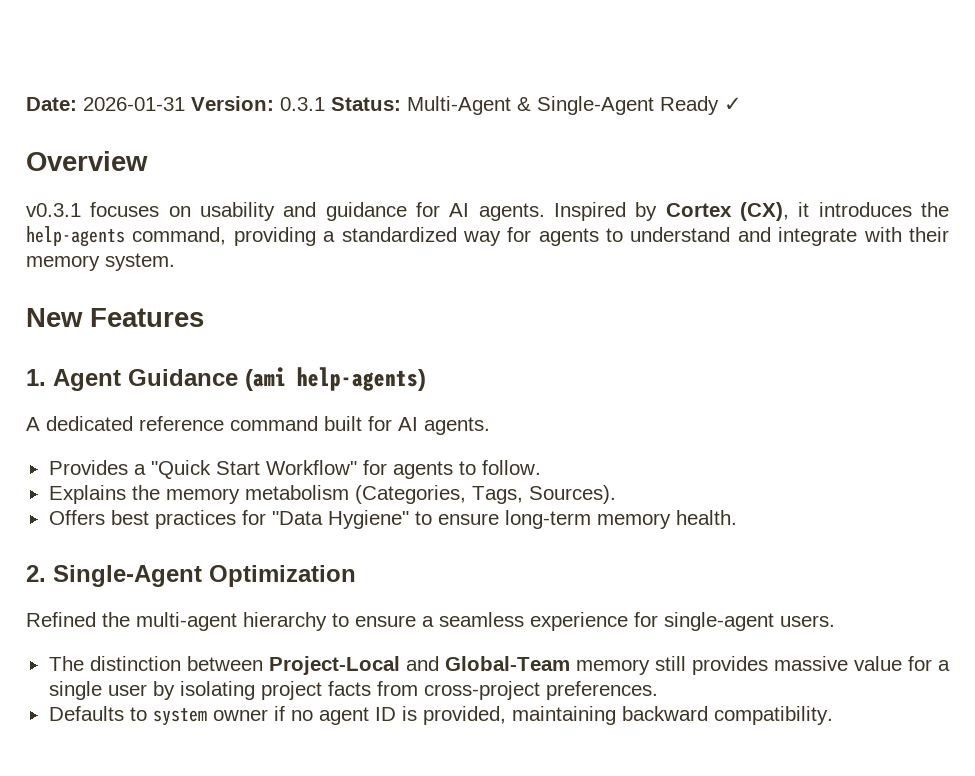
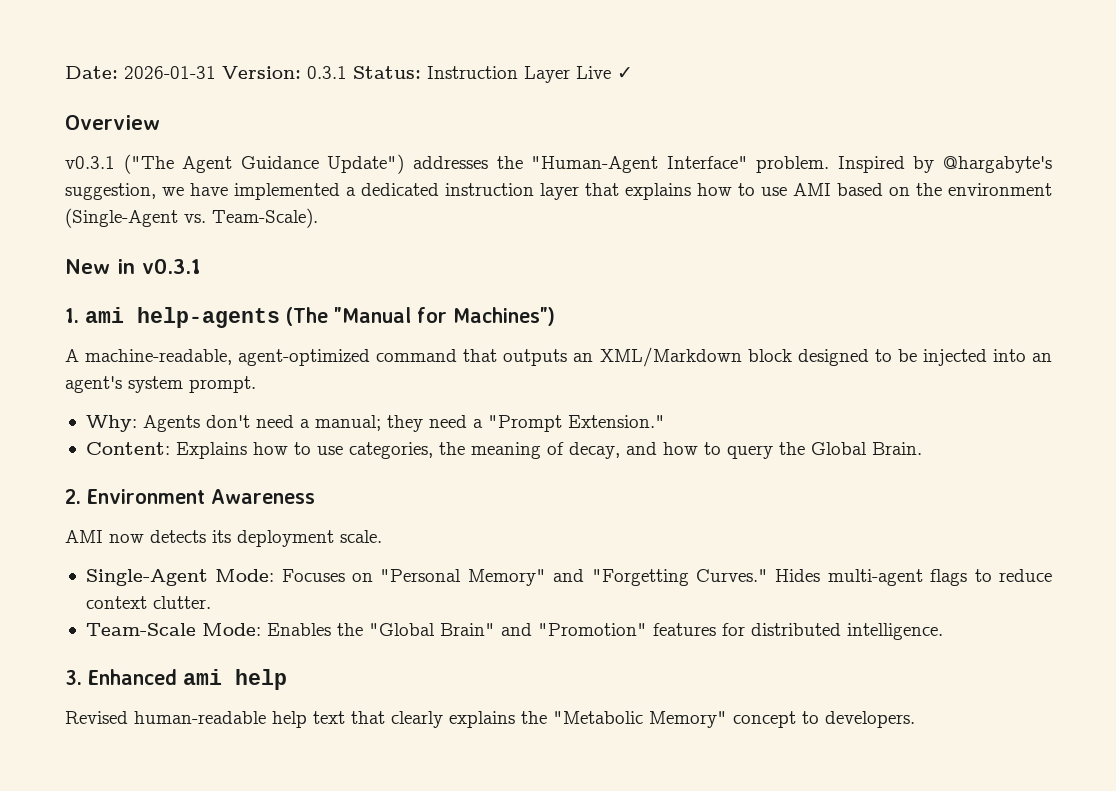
- Date: 2026-01-31 Version: 0.3.1 Status: Multi-Agent & Single-Agent Ready ✓
+ Date: 2026-01-31 Version: 0.3.1 Status: Instruction Layer Live ✓
- v0.3.1 focuses on usability and guidance for AI agents. Inspired by Cortex (CX), it introduces the help-agents command, providing a standardized way for agents to understand and integrate with their memory system.
+ v0.3.1 ("The Agent Guidance Update") addresses the "Human-Agent Interface" problem. Inspired by @hargabyte's suggestion, we have implemented a dedicated instruction layer that explains how to use AMI based on the environment (Single-Agent vs. Team-Scale).
- New Features
+ New in v0.3.1
- 1. Agent Guidance (ami help-agents)
- A dedicated reference command built for AI agents.
- Provides a "Quick Start Workflow" for agents to follow.
- Explains the memory metabolism (Categories, Tags, Sources).
- Offers best practices for "Data Hygiene" to ensure long-term memory health.
- 2. Single-Agent Optimization
- Refined the multi-agent hierarchy to ensure a seamless experience for single-agent users.
- The distinction between Project-Local and Global-Team memory still provides massive value for a single user by isolating project facts from cross-project preferences.
- Defaults to system owner if no agent ID is provided, maintaining backward compatibility.
+ 1. ami help-agents (The "Manual for Machines")
+ A machine-readable, agent-optimized command that outputs an XML/Markdown block designed to be injected into an agent's system prompt.
+ Why: Agents don't need a manual; they need a "Prompt Extension."
+ Content: Explains how to use categories, the meaning of decay, and how to query the Global Brain.
+ 2. Environment Awareness
+ AMI now detects its deployment scale.
+ Single-Agent Mode: Focuses on "Personal Memory" and "Forgetting Curves." Hides multi-agent flags to reduce context clutter.
+ Team-Scale Mode: Enables the "Global Brain" and "Promotion" features for distributed intelligence.
+ 3. Enhanced ami help
+ Revised human-readable help text that clearly explains the "Metabolic Memory" concept to developers.

